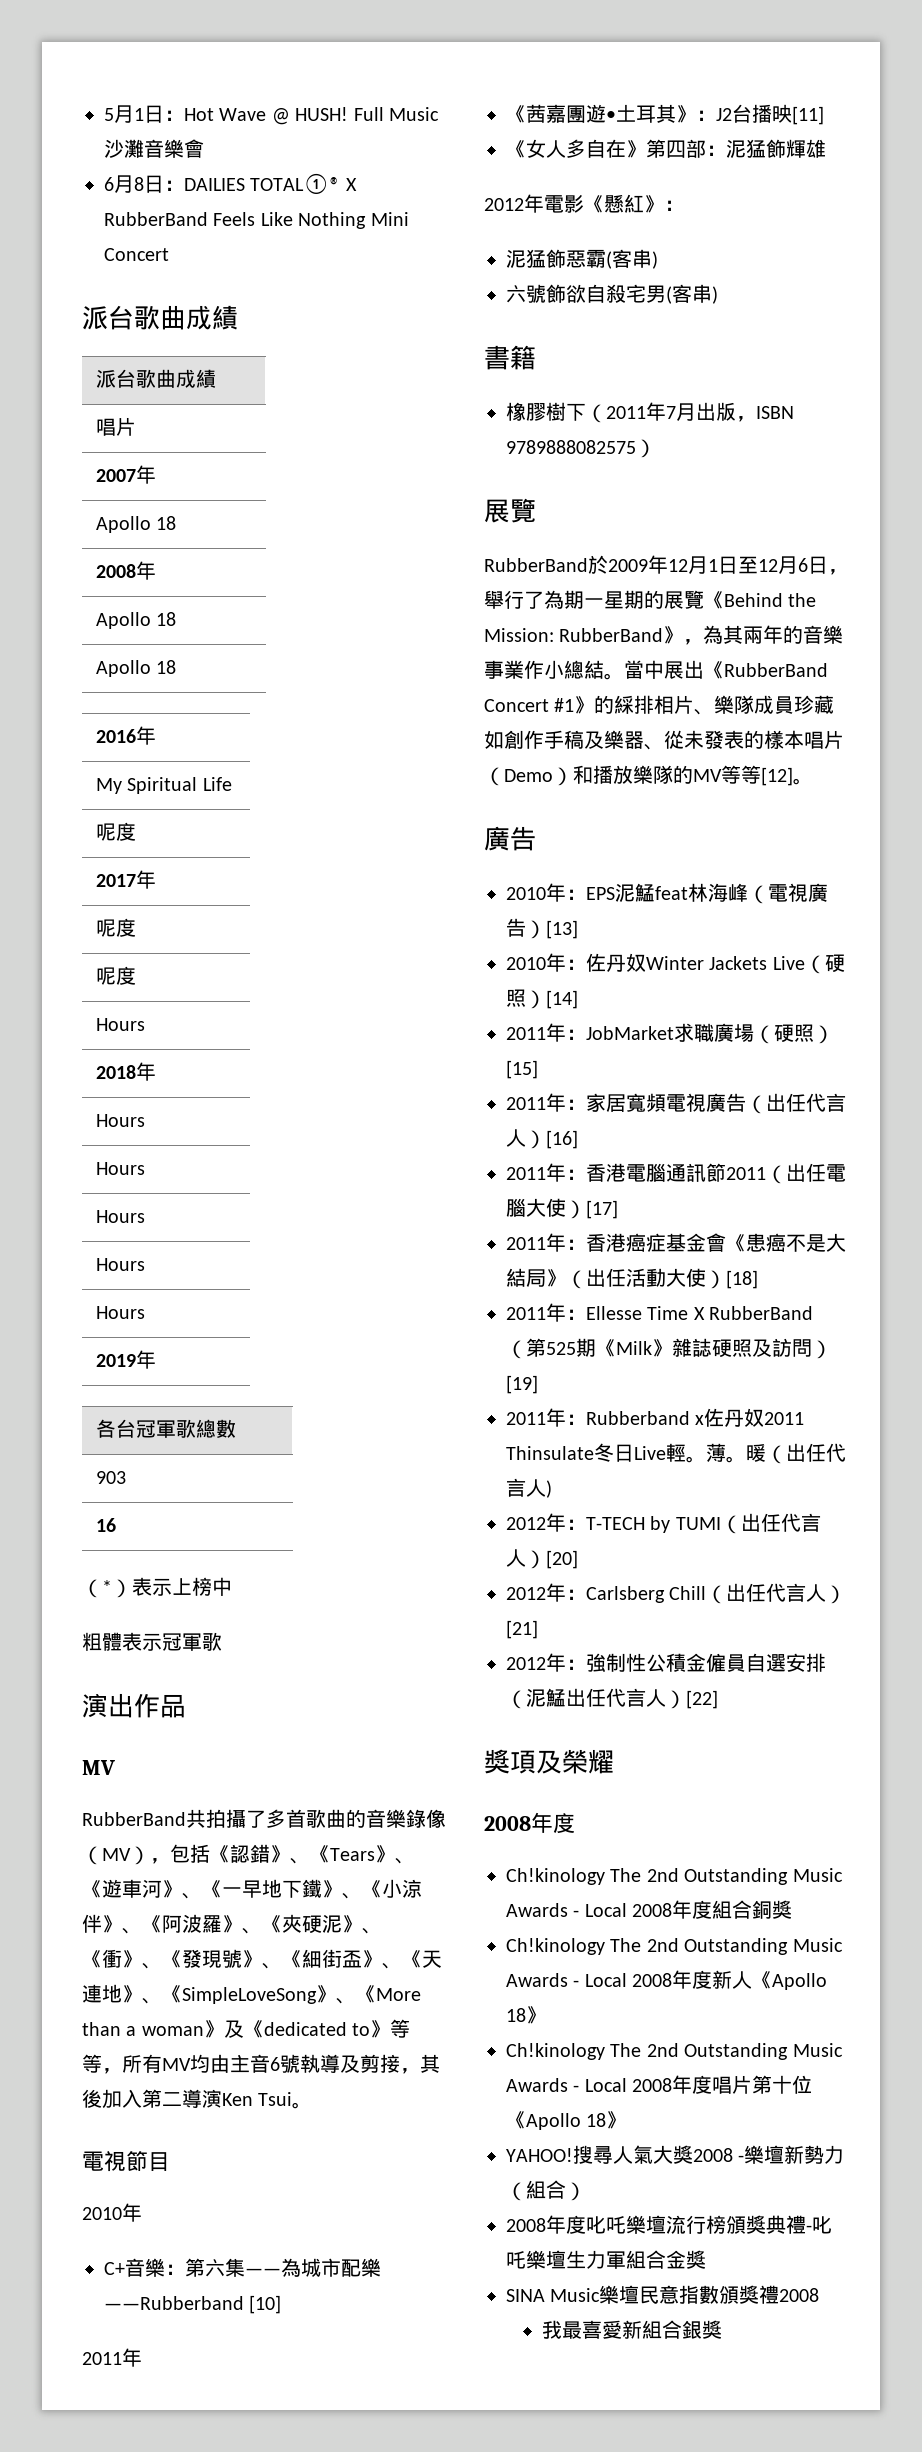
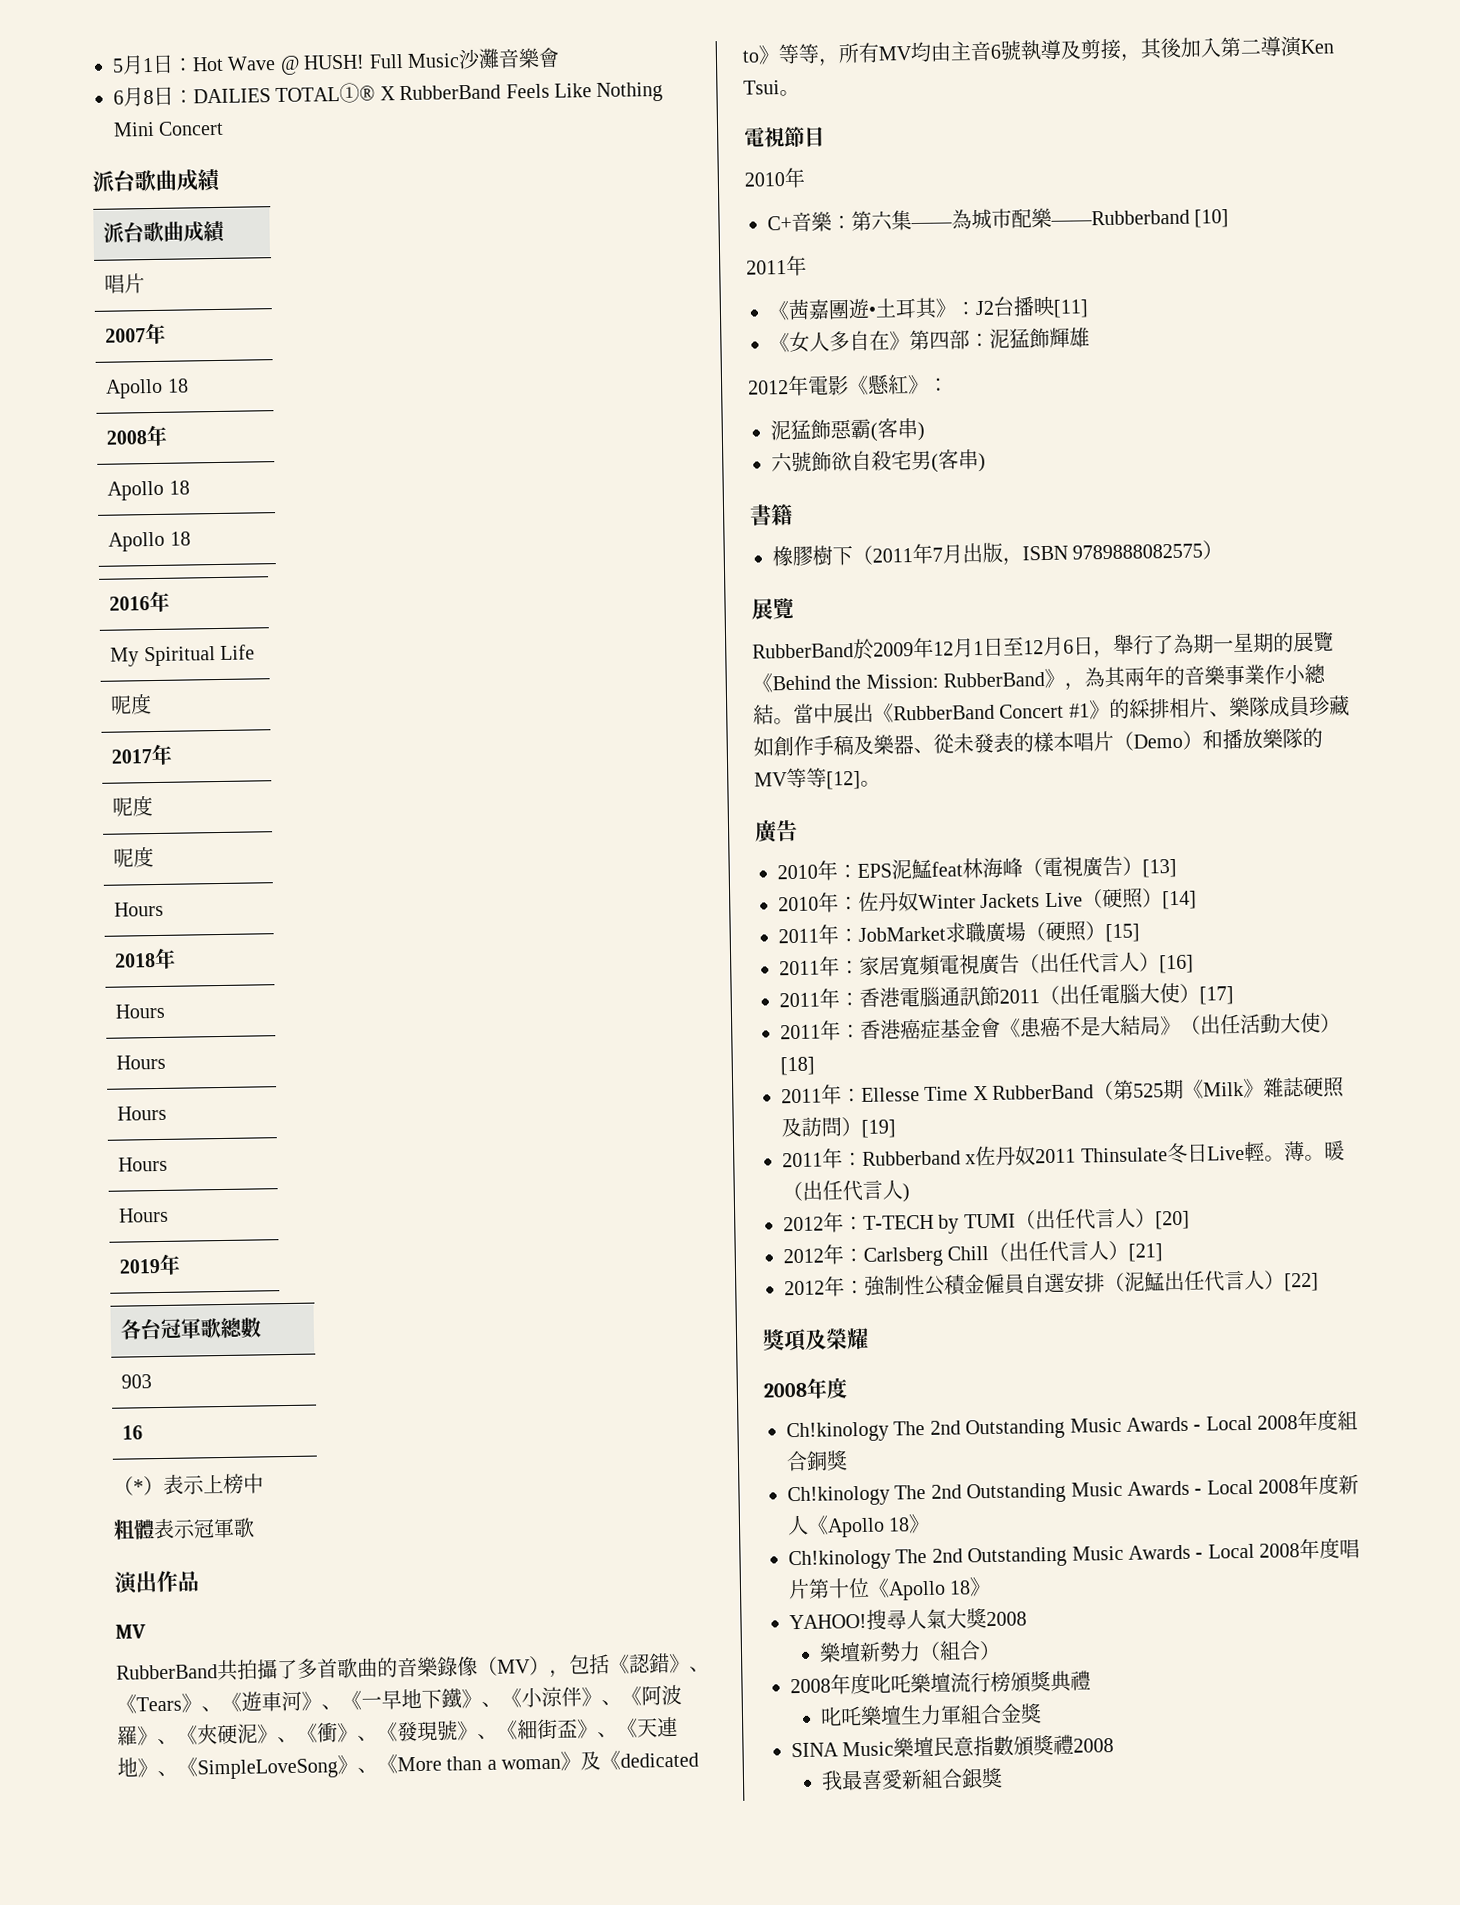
- 搜尋人氣大獎2008 -樂壇新勢力（組合）
+ 搜尋人氣大獎2008
+ 樂壇新勢力（組合）
- 2008年度叱吒樂壇流行榜頒獎典禮-叱吒樂壇生力軍組合金獎
+ 2008年度叱吒樂壇流行榜頒獎典禮
+ 叱吒樂壇生力軍組合金獎

